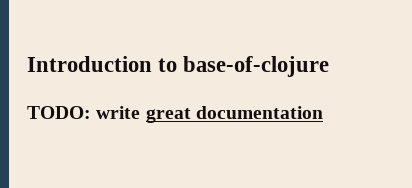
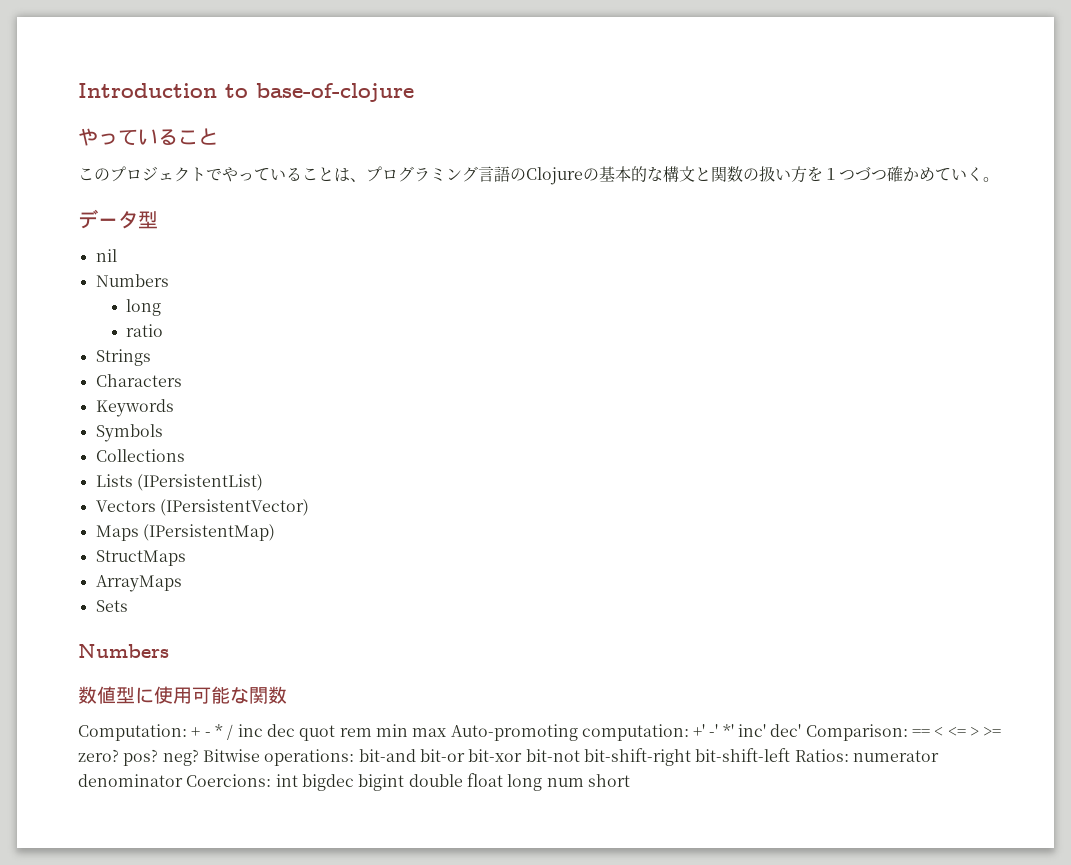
  Introduction to base-of-clojure
- TODO: write great documentation
+ やっていること
+ このプロジェクトでやっていることは、プログラミング言語のClojureの基本的な構文と関数の扱い方を１つづつ確かめていく。
+ データ型
+ nil
+ Numbers
+ long
+ ratio
+ Strings
+ Characters
+ Keywords
+ Symbols
+ Collections
+ Lists (IPersistentList)
+ Vectors (IPersistentVector)
+ Maps (IPersistentMap)
+ StructMaps
+ ArrayMaps
+ Sets
+ Numbers
+ 数値型に使用可能な関数
+ Computation: + - * / inc dec quot rem min max Auto-promoting computation: +' -' *' inc' dec' Comparison: == < <= > >= zero? pos? neg? Bitwise operations: bit-and bit-or bit-xor bit-not bit-shift-right bit-shift-left Ratios: numerator denominator Coercions: int bigdec bigint double float long num short

